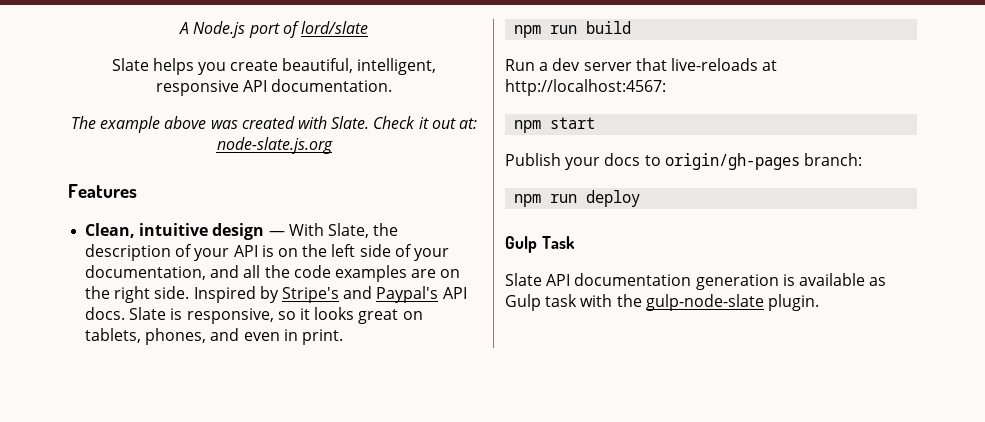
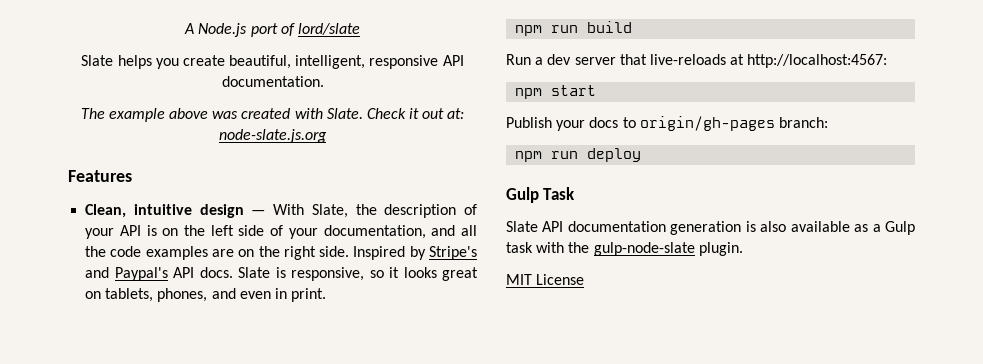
- Slate API documentation generation is available as Gulp task with the gulp-node-slate plugin.
+ Slate API documentation generation is also available as a Gulp task with the gulp-node-slate plugin.
+ MIT License

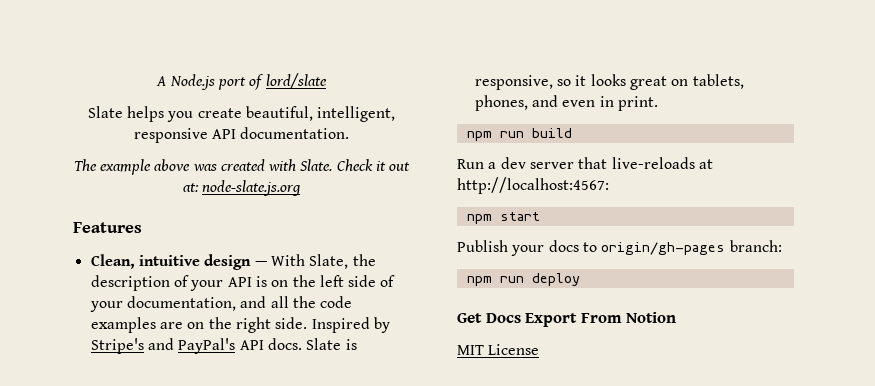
- Inspired by Stripe's and Paypal's API docs.
+ Inspired by Stripe's and PayPal's API docs.
- Gulp Task
- Slate API documentation generation is also available as a Gulp task with the gulp-node-slate plugin.
+ Get Docs Export From Notion

